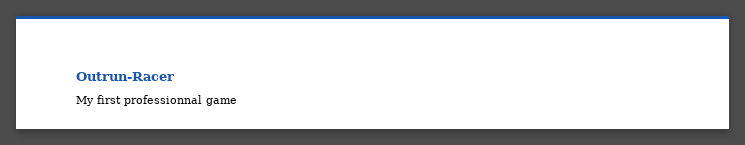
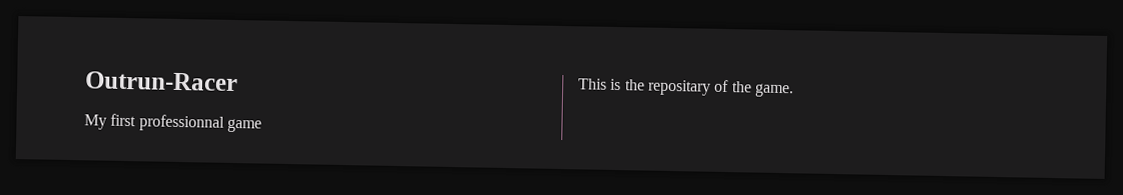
+ This is the repositary of the game.

